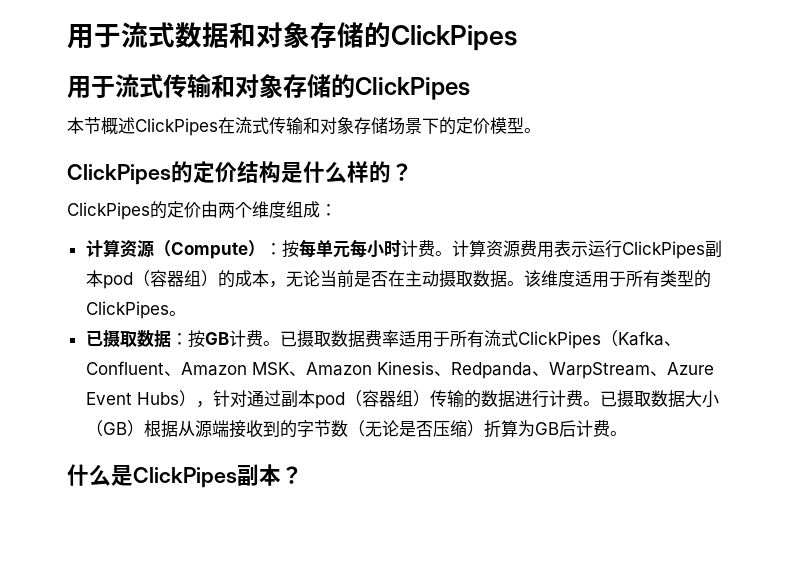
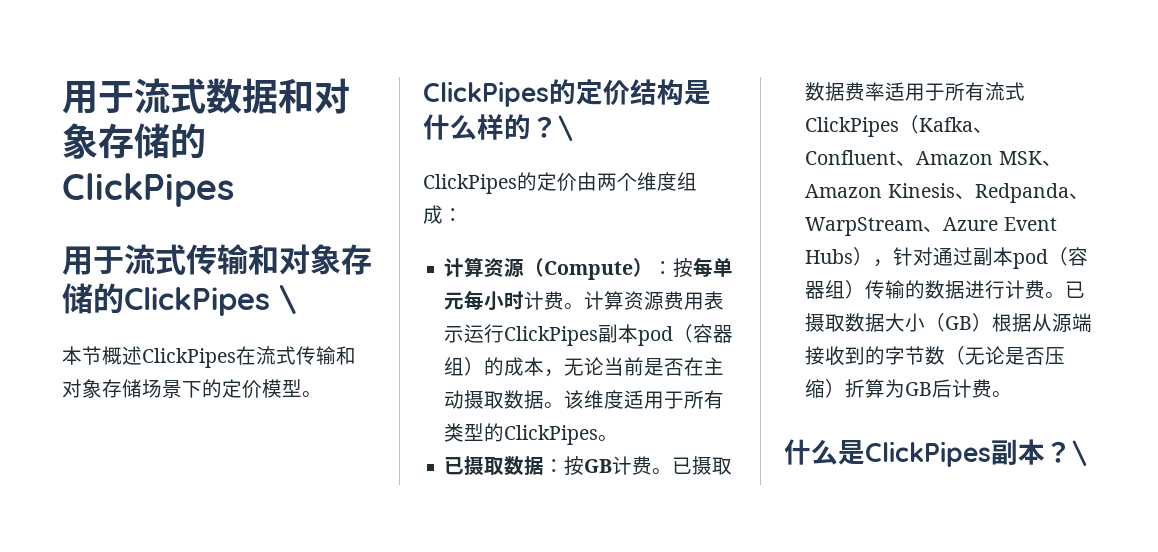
- 用于流式传输和对象存储的ClickPipes
+ 用于流式传输和对象存储的ClickPipes \
- ClickPipes的定价结构是什么样的？
+ ClickPipes的定价结构是什么样的？\
- 什么是ClickPipes副本？
+ 什么是ClickPipes副本？\

